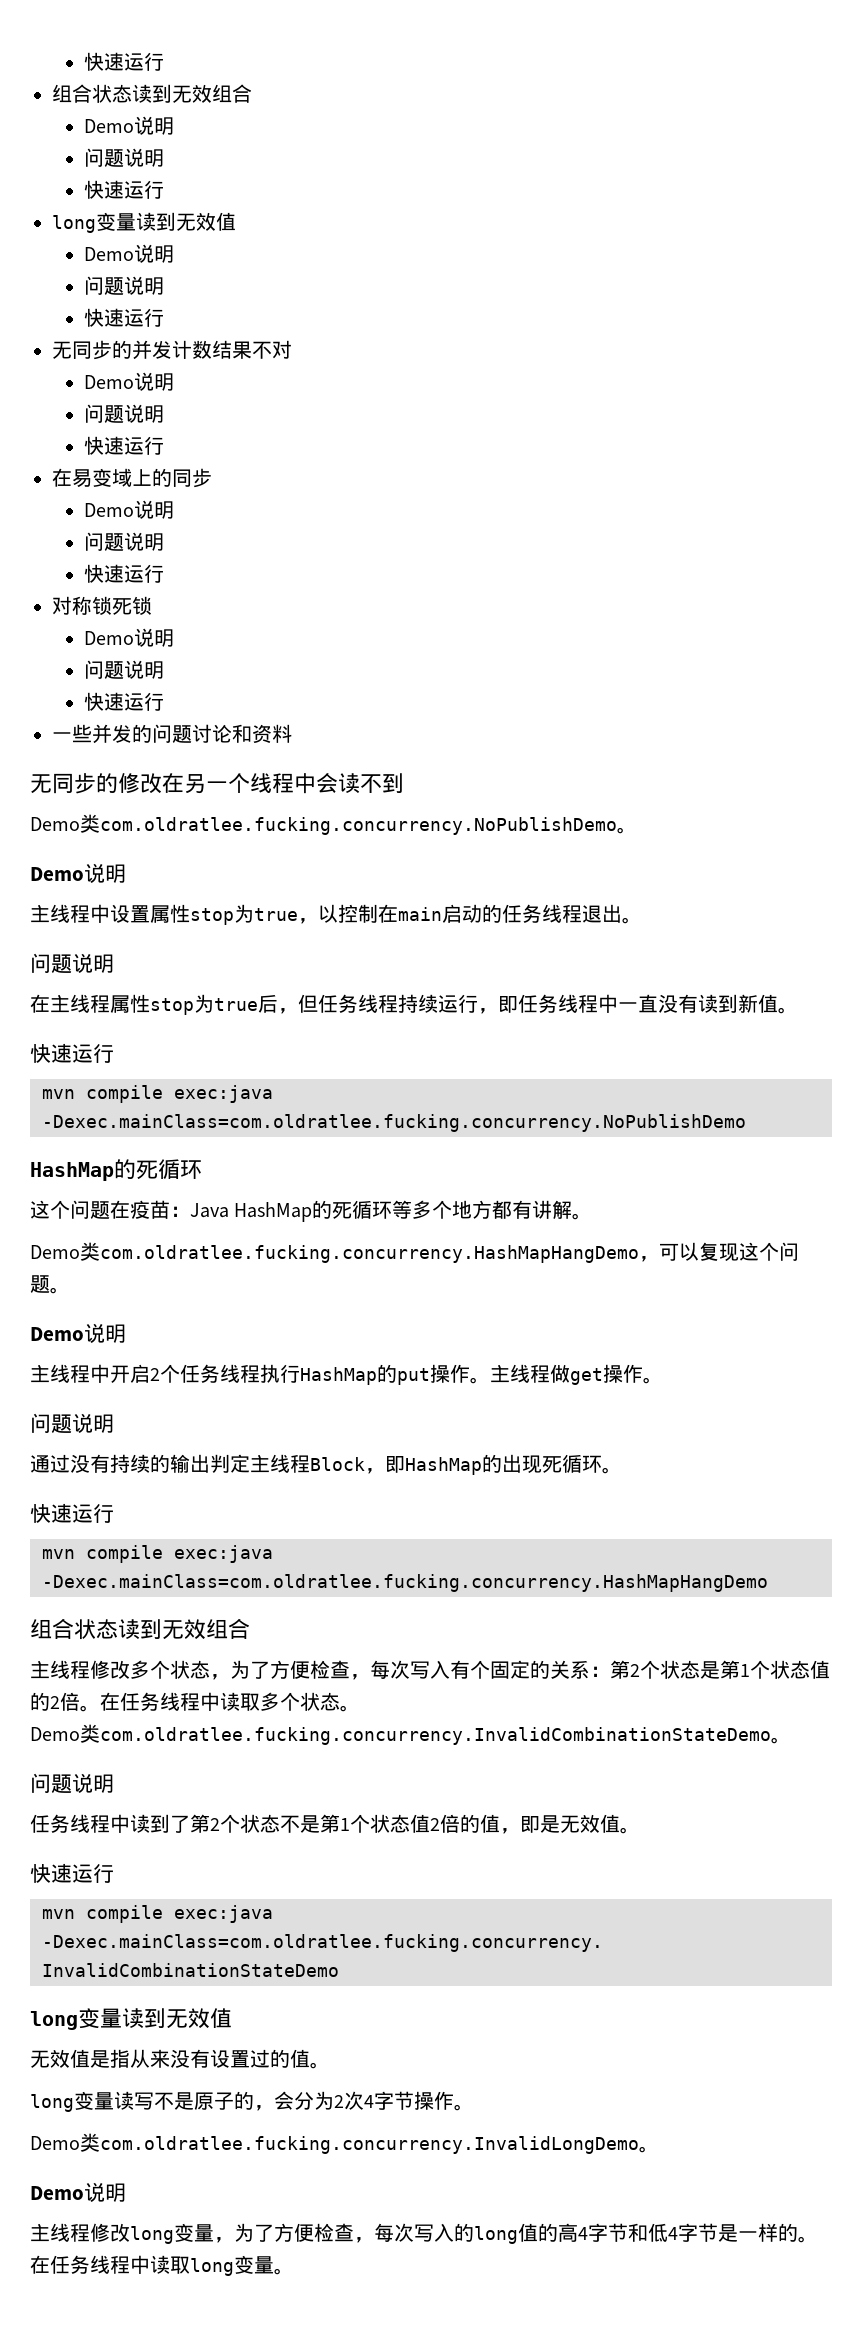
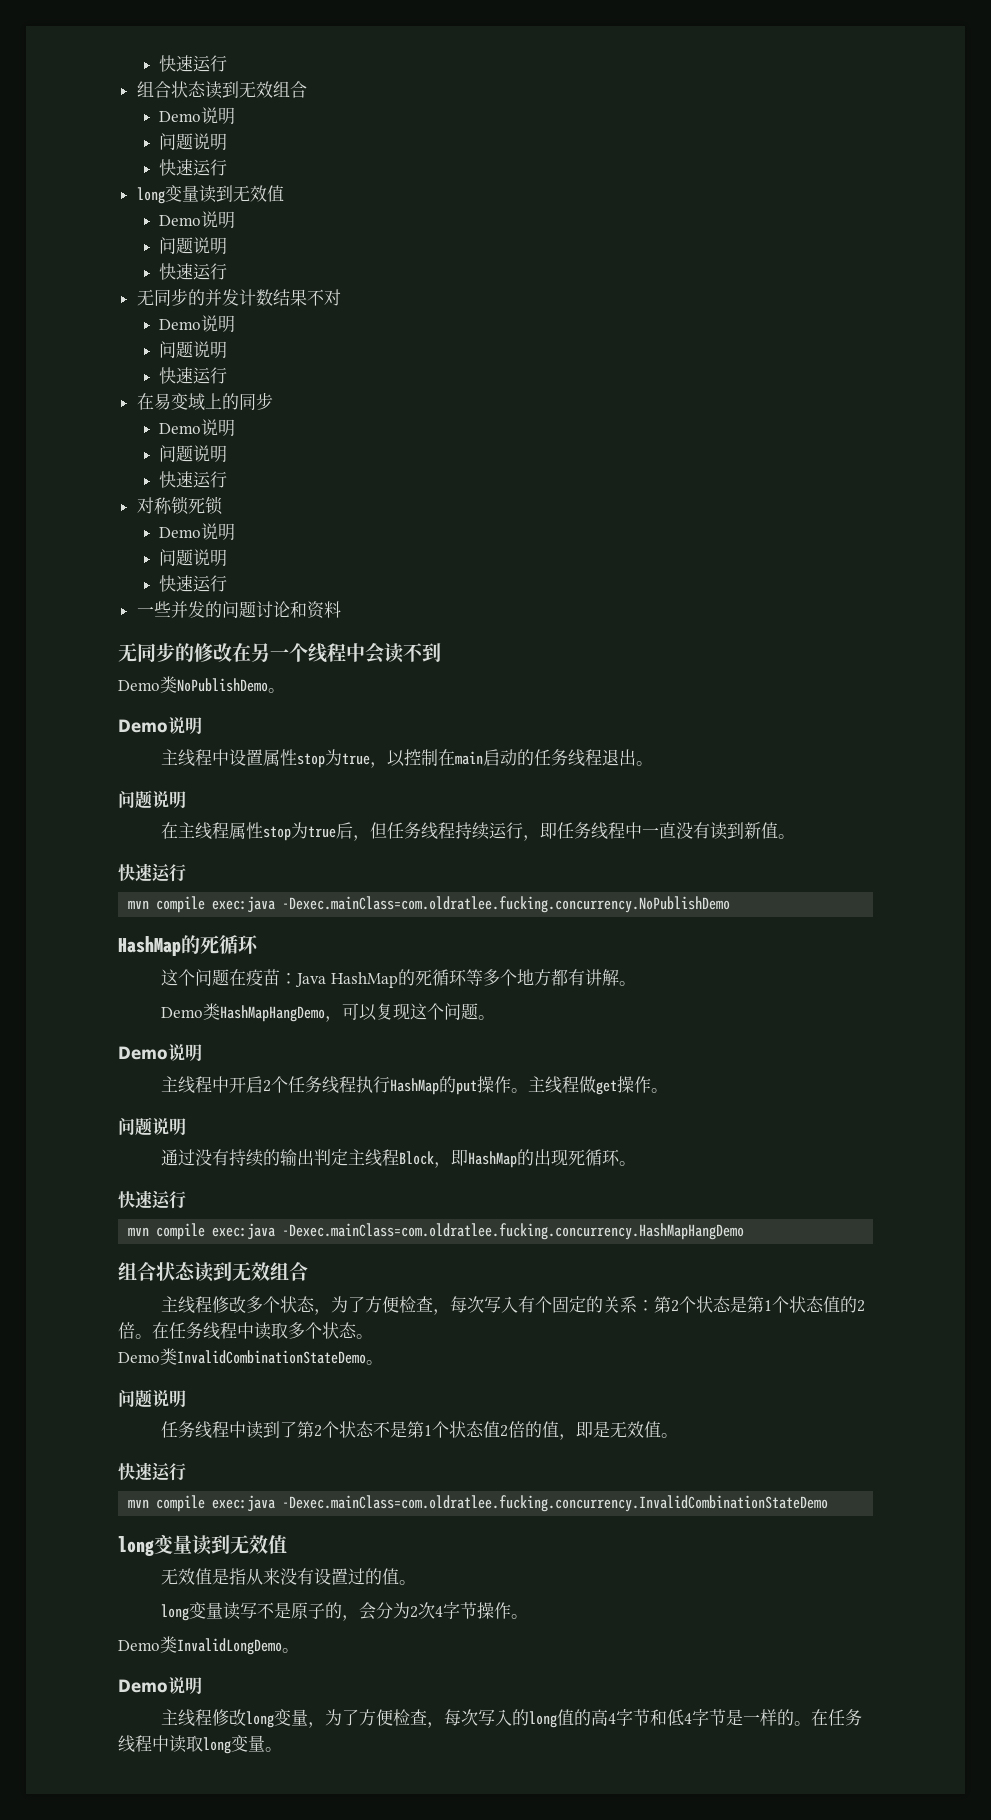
- Demo类com.oldratlee.fucking.concurrency.NoPublishDemo。
+ Demo类NoPublishDemo。
- Demo类com.oldratlee.fucking.concurrency.HashMapHangDemo，可以复现这个问题。
+ Demo类HashMapHangDemo，可以复现这个问题。
- Demo类com.oldratlee.fucking.concurrency.InvalidCombinationStateDemo。
+ Demo类InvalidCombinationStateDemo。
- Demo类com.oldratlee.fucking.concurrency.InvalidLongDemo。
+ Demo类InvalidLongDemo。

